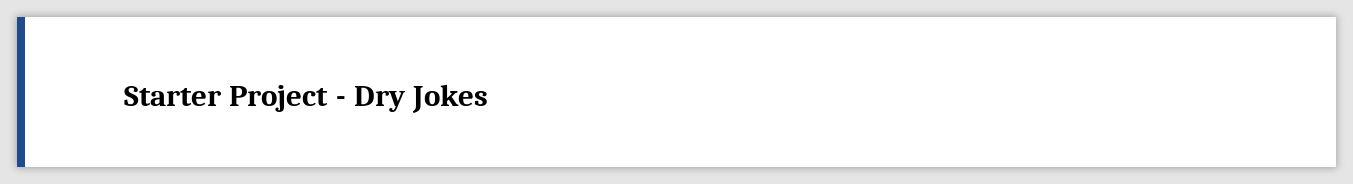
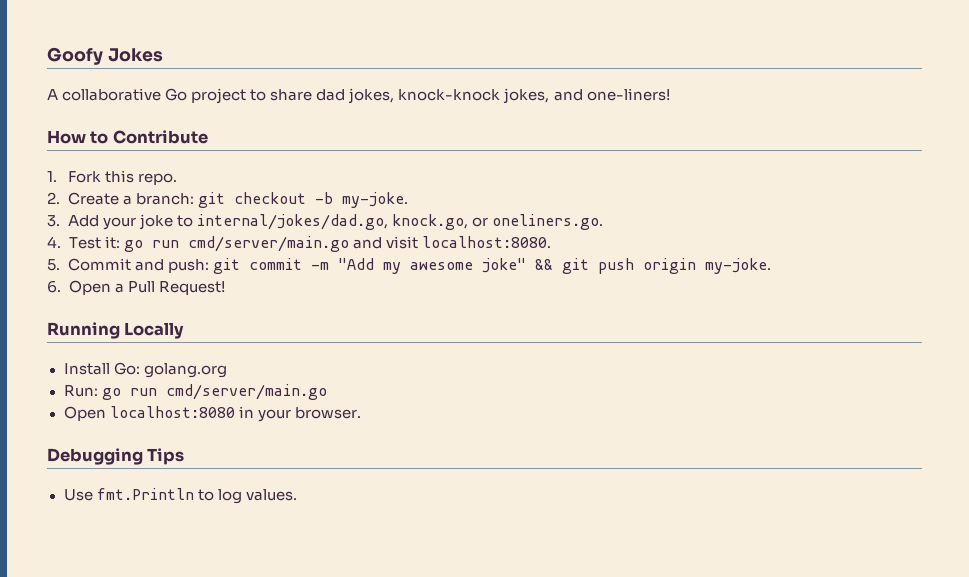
- Starter Project - Dry Jokes
+ Goofy Jokes
+ A collaborative Go project to share dad jokes, knock-knock jokes, and one-liners!
+ How to Contribute
+ 1. Fork this repo.
+ 2. Create a branch: git checkout -b my-joke.
+ 3. Add your joke to internal/jokes/dad.go, knock.go, or oneliners.go.
+ 4. Test it: go run cmd/server/main.go and visit localhost:8080.
+ 5. Commit and push: git commit -m "Add my awesome joke" && git push origin my-joke.
+ 6. Open a Pull Request!
+ Running Locally
+ Install Go: golang.org
+ Run: go run cmd/server/main.go
+ Open localhost:8080 in your browser.
+ Debugging Tips
+ Use fmt.Println to log values.

